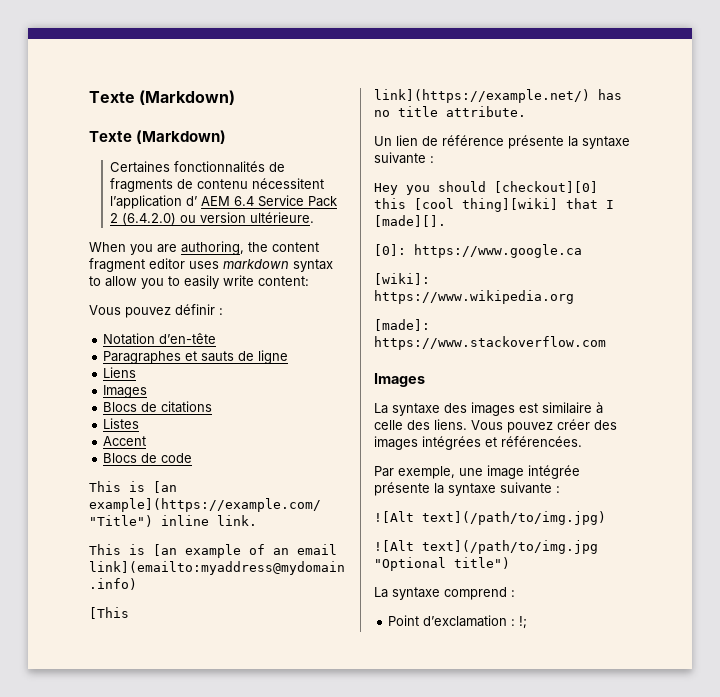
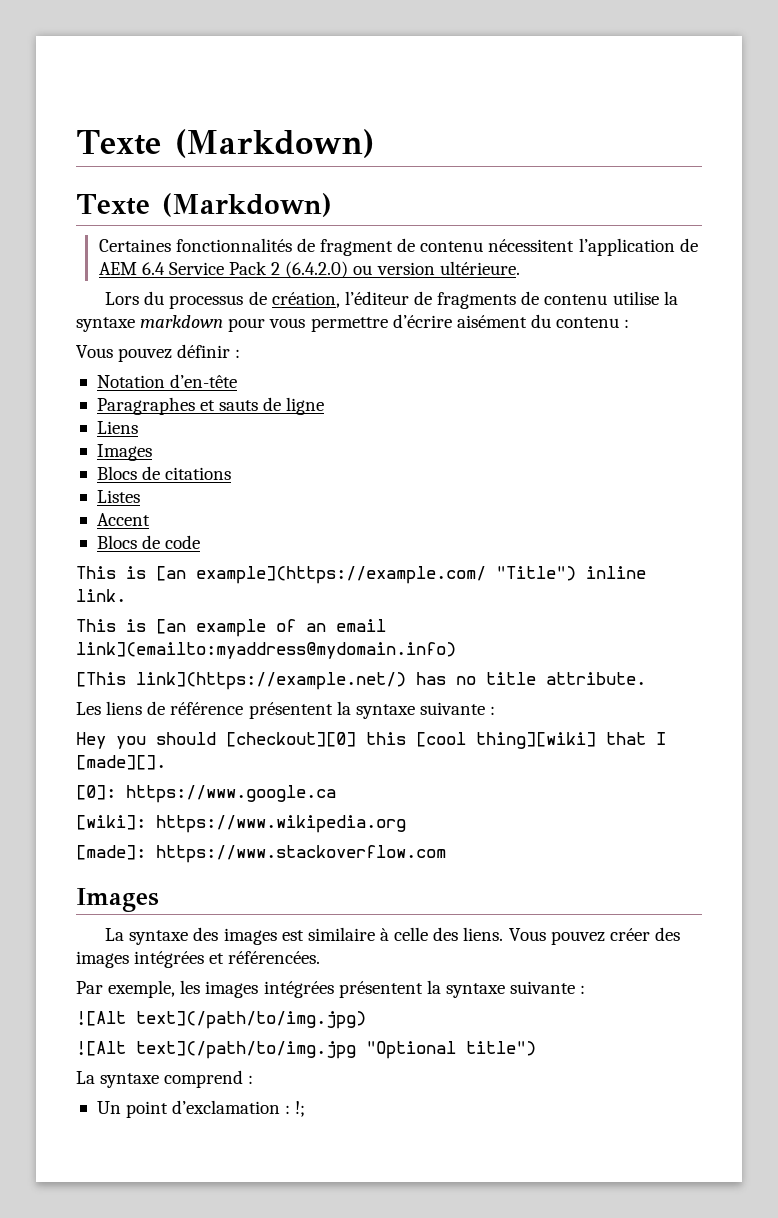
- Certaines fonctionnalités de fragments de contenu nécessitent l’application d’ AEM 6.4 Service Pack 2 (6.4.2.0) ou version ultérieure.
+ Certaines fonctionnalités de fragment de contenu nécessitent l’application de AEM 6.4 Service Pack 2 (6.4.2.0) ou version ultérieure.
- When you are authoring, the content fragment editor uses markdown syntax to allow you to easily write content:
+ Lors du processus de création, l’éditeur de fragments de contenu utilise la syntaxe markdown pour vous permettre d’écrire aisément du contenu :
- Un lien de référence présente la syntaxe suivante :
+ Les liens de référence présentent la syntaxe suivante :
- Par exemple, une image intégrée présente la syntaxe suivante :
+ Par exemple, les images intégrées présentent la syntaxe suivante :
- Point d’exclamation : !;
+ Un point d’exclamation : !;

